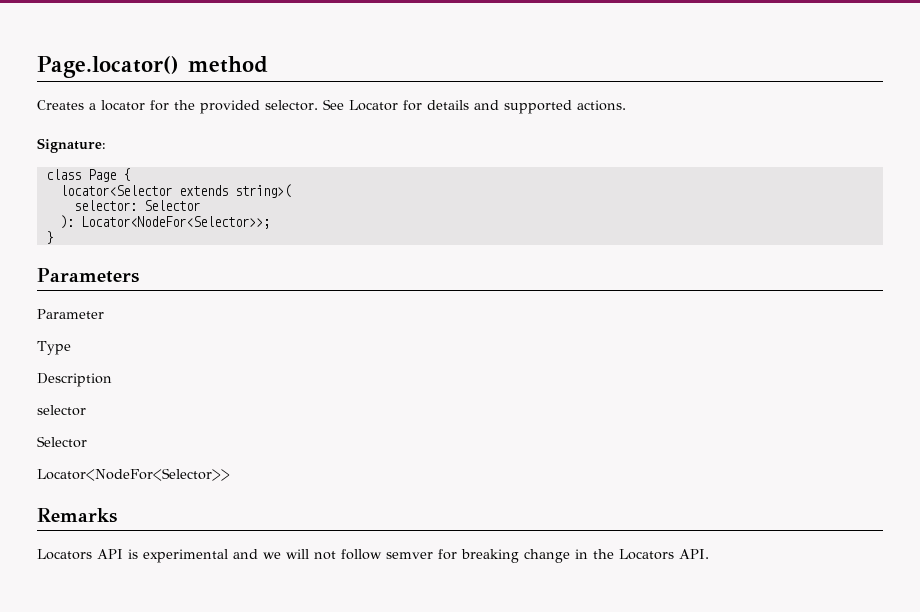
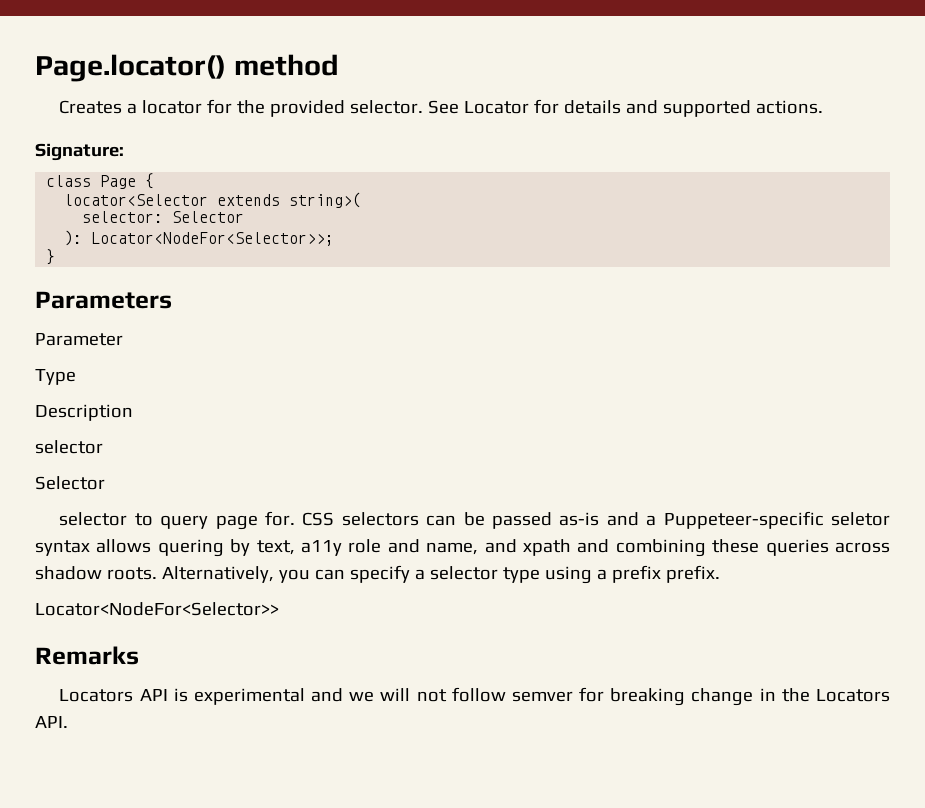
+ selector to query page for. CSS selectors can be passed as-is and a Puppeteer-specific seletor syntax allows quering by text, a11y role and name, and xpath and combining these queries across shadow roots. Alternatively, you can specify a selector type using a prefix prefix.

